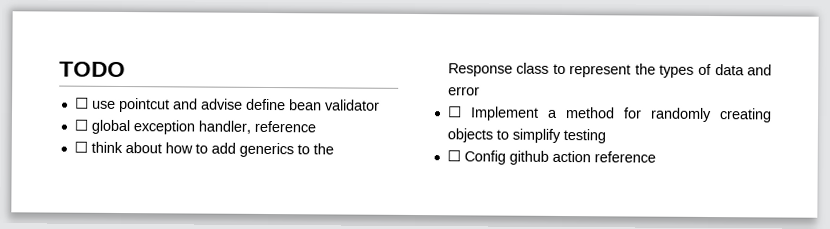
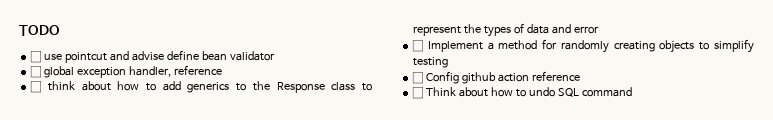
+ ☐ Think about how to undo SQL command

